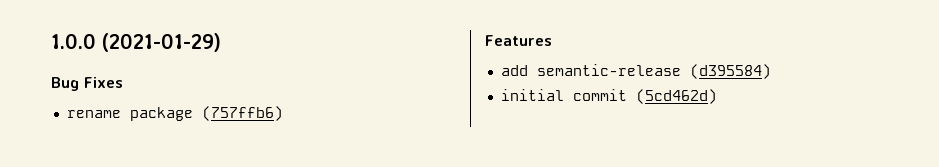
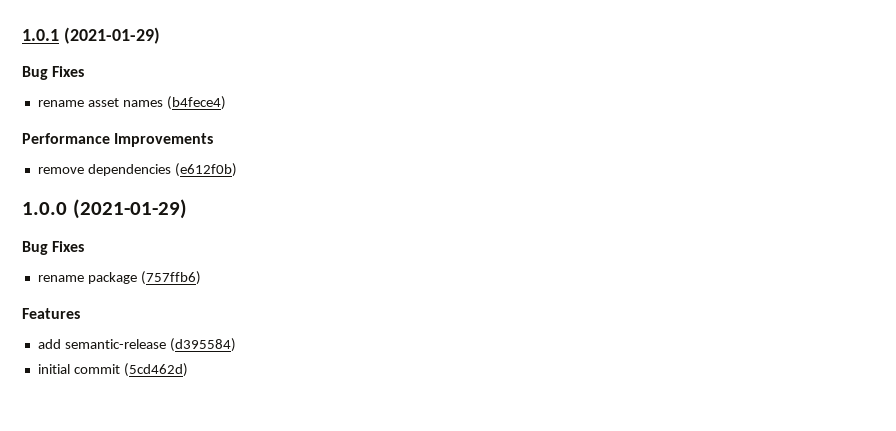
+ 1.0.1 (2021-01-29)
+ Bug Fixes
+ rename asset names (b4fece4)
+ Performance Improvements
+ remove dependencies (e612f0b)

